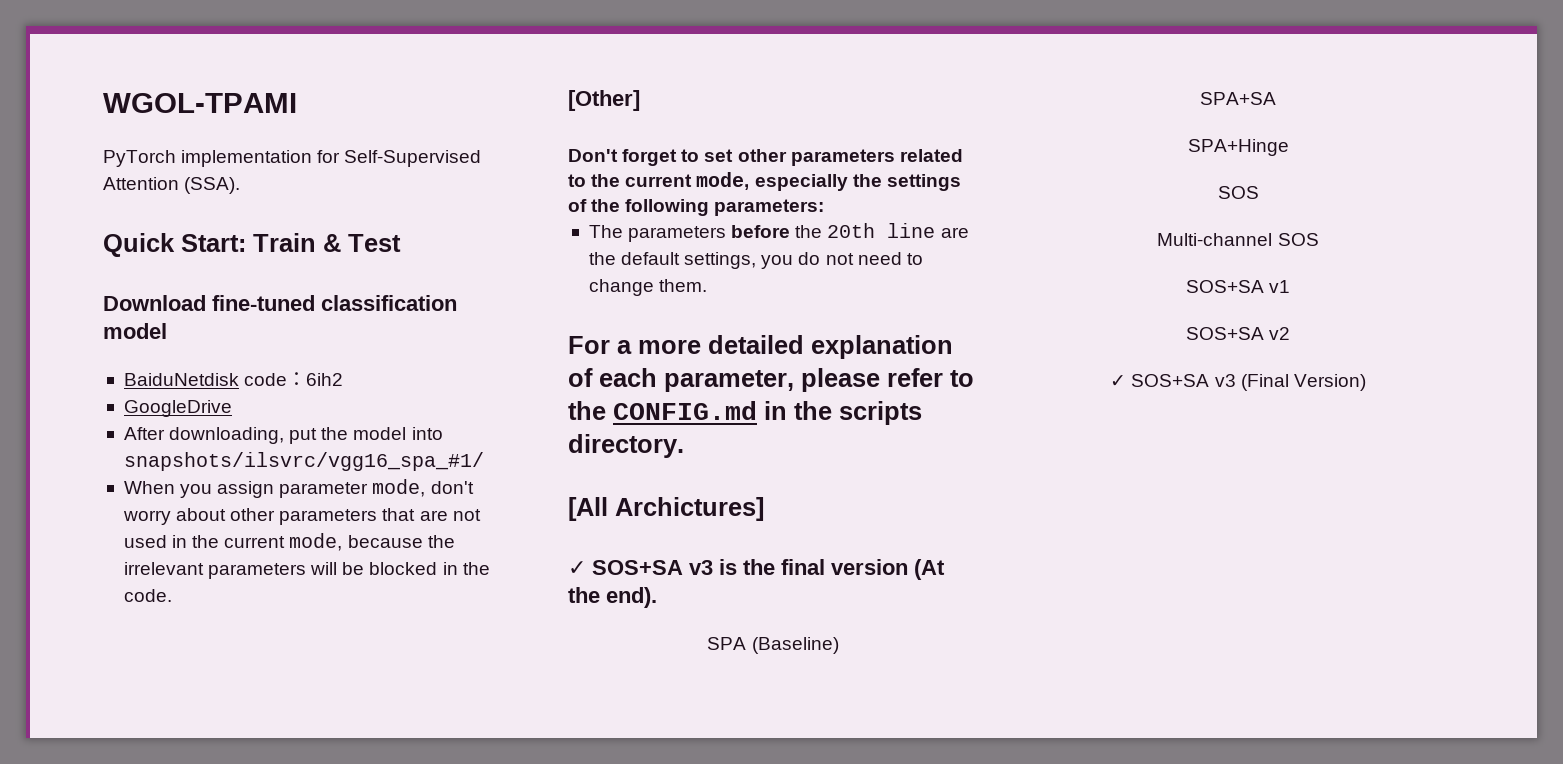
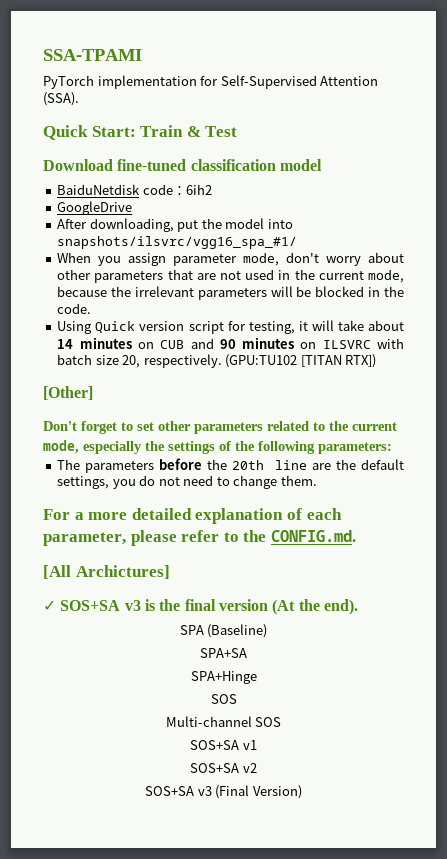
- WGOL-TPAMI
+ SSA-TPAMI
+ Using Quick version script for testing, it will take about 14 minutes on CUB and 90 minutes on ILSVRC with batch size 20, respectively. (GPU:TU102 [TITAN RTX])
- For a more detailed explanation of each parameter, please refer to the CONFIG.md in the scripts directory.
+ For a more detailed explanation of each parameter, please refer to the CONFIG.md.
- ✓ SOS+SA v3 (Final Version)
+ SOS+SA v3 (Final Version)

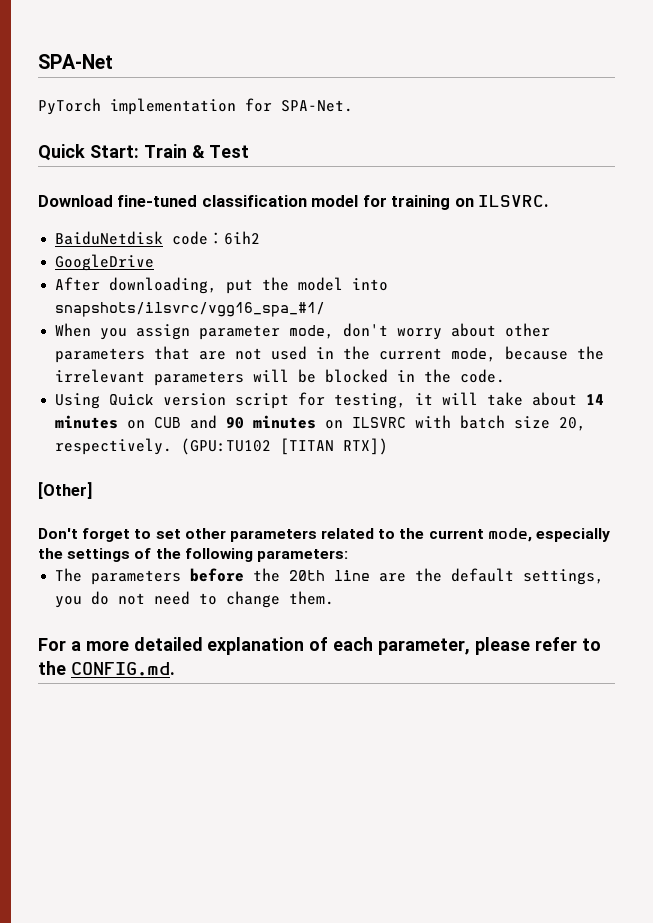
- SSA-TPAMI
+ SPA-Net
- PyTorch implementation for Self-Supervised Attention (SSA).
+ PyTorch implementation for SPA-Net.
- Download fine-tuned classification model
+ Download fine-tuned classification model for training on ILSVRC.
- [All Archictures]
- ✓ SOS+SA v3 is the final version (At the end).
- SPA (Baseline)
- SPA+SA
- SPA+Hinge
- SOS
- Multi-channel SOS
- SOS+SA v1
- SOS+SA v2
- SOS+SA v3 (Final Version)

